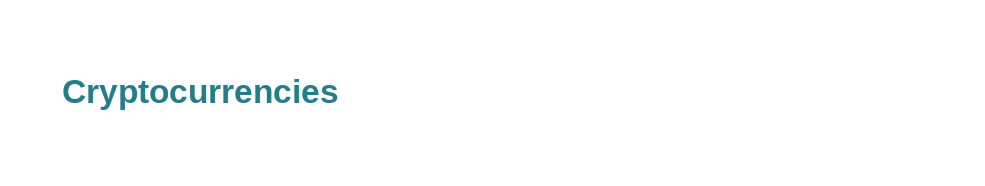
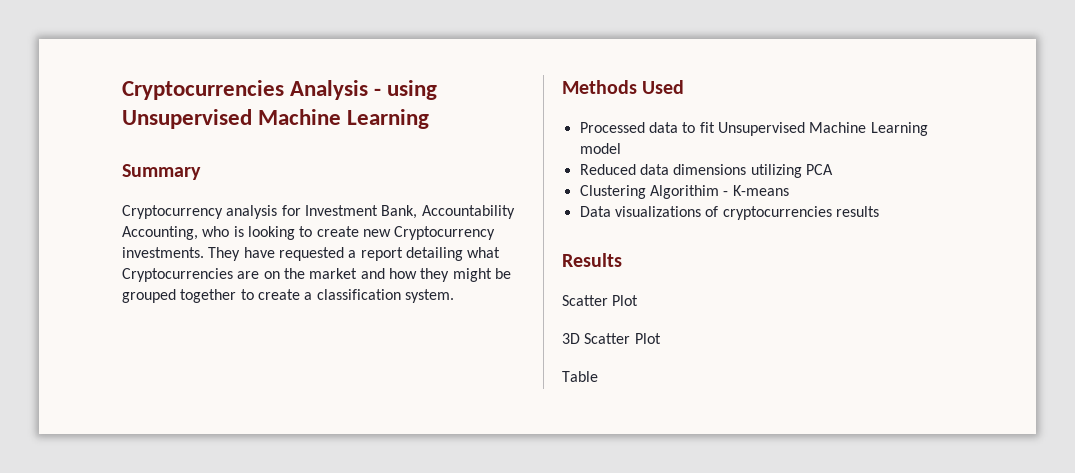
- Cryptocurrencies
+ Cryptocurrencies Analysis - using Unsupervised Machine Learning
+ Summary
+ Cryptocurrency analysis for Investment Bank, Accountability Accounting, who is looking to create new Cryptocurrency investments. They have requested a report detailing what Cryptocurrencies are on the market and how they might be grouped together to create a classification system.
+ Methods Used
+ Processed data to fit Unsupervised Machine Learning model
+ Reduced data dimensions utilizing PCA
+ Clustering Algorithim - K-means
+ Data visualizations of cryptocurrencies results
+ Results
+ Scatter Plot
+ 3D Scatter Plot
+ Table

